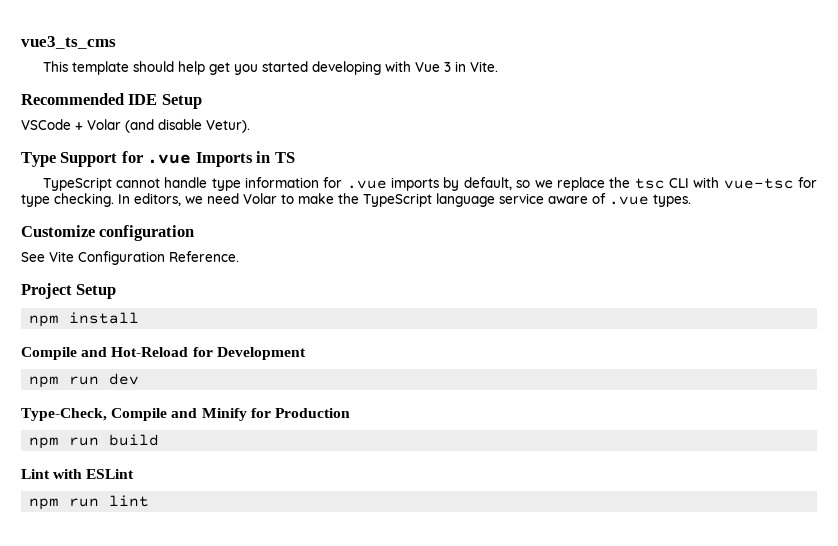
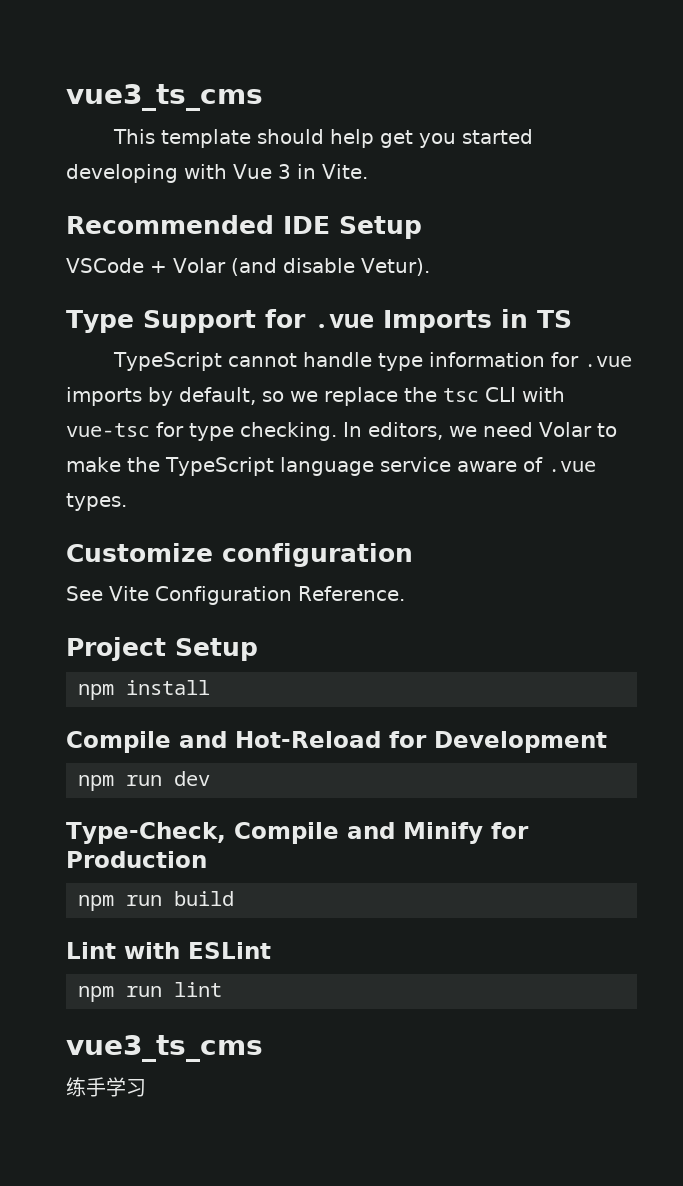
  npm run lint
+ vue3_ts_cms
+ 练手学习

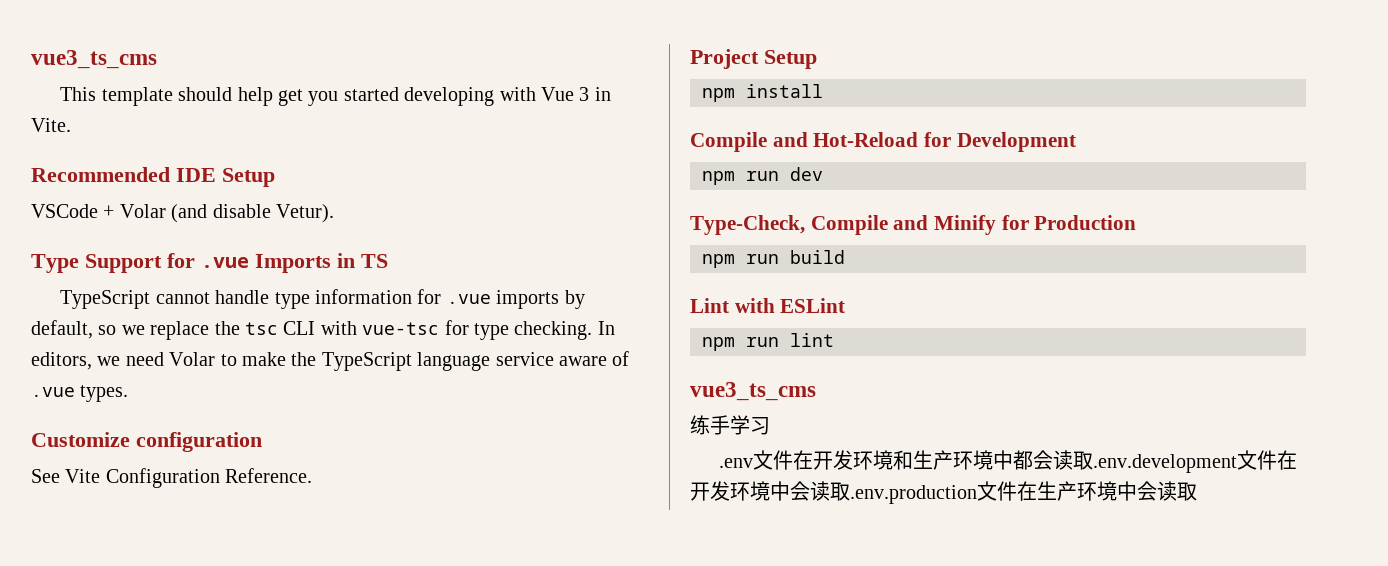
+ .env文件在开发环境和生产环境中都会读取.env.development文件在开发环境中会读取.env.production文件在生产环境中会读取

